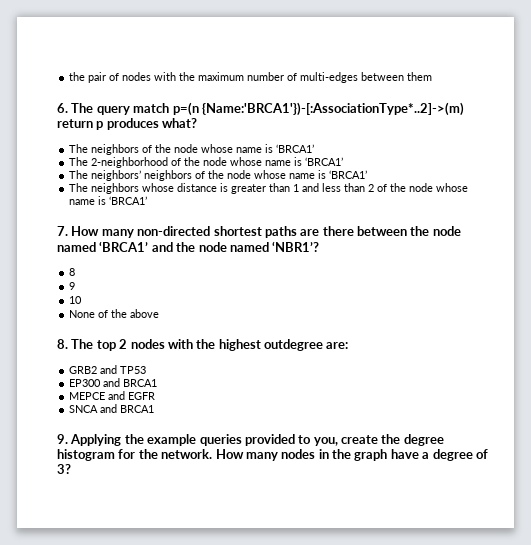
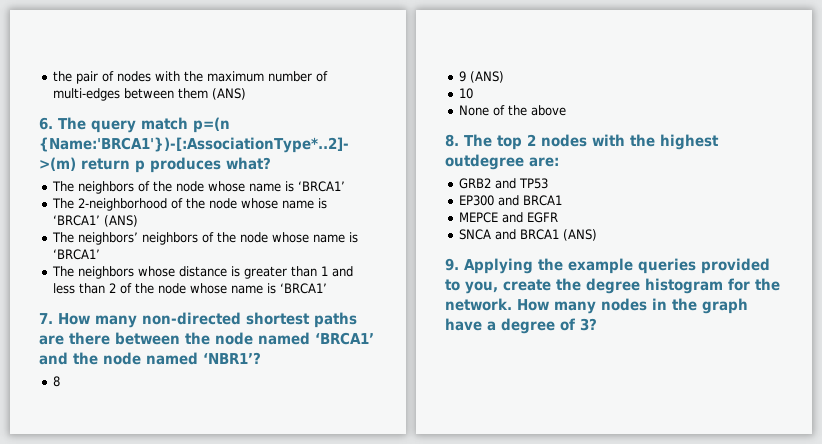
- the pair of nodes with the maximum number of multi-edges between them
+ the pair of nodes with the maximum number of multi-edges between them (ANS)
- The 2-neighborhood of the node whose name is ‘BRCA1’
+ The 2-neighborhood of the node whose name is ‘BRCA1’ (ANS)
- 9
+ 9 (ANS)
- SNCA and BRCA1
+ SNCA and BRCA1 (ANS)

